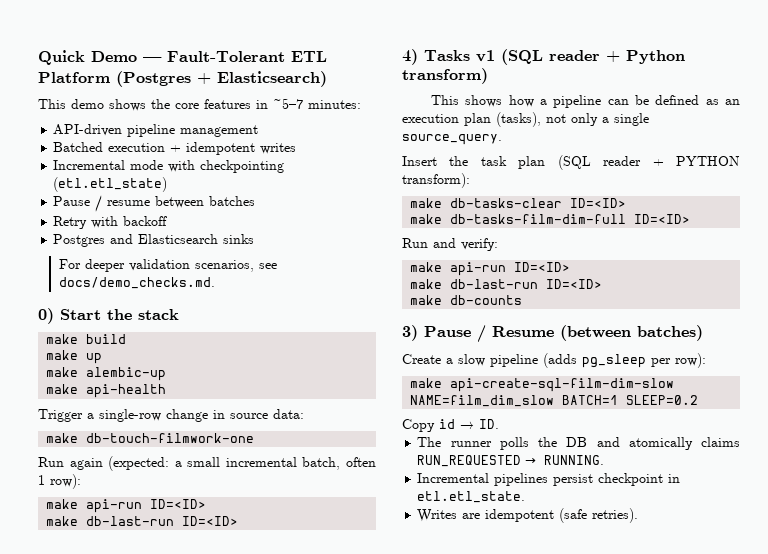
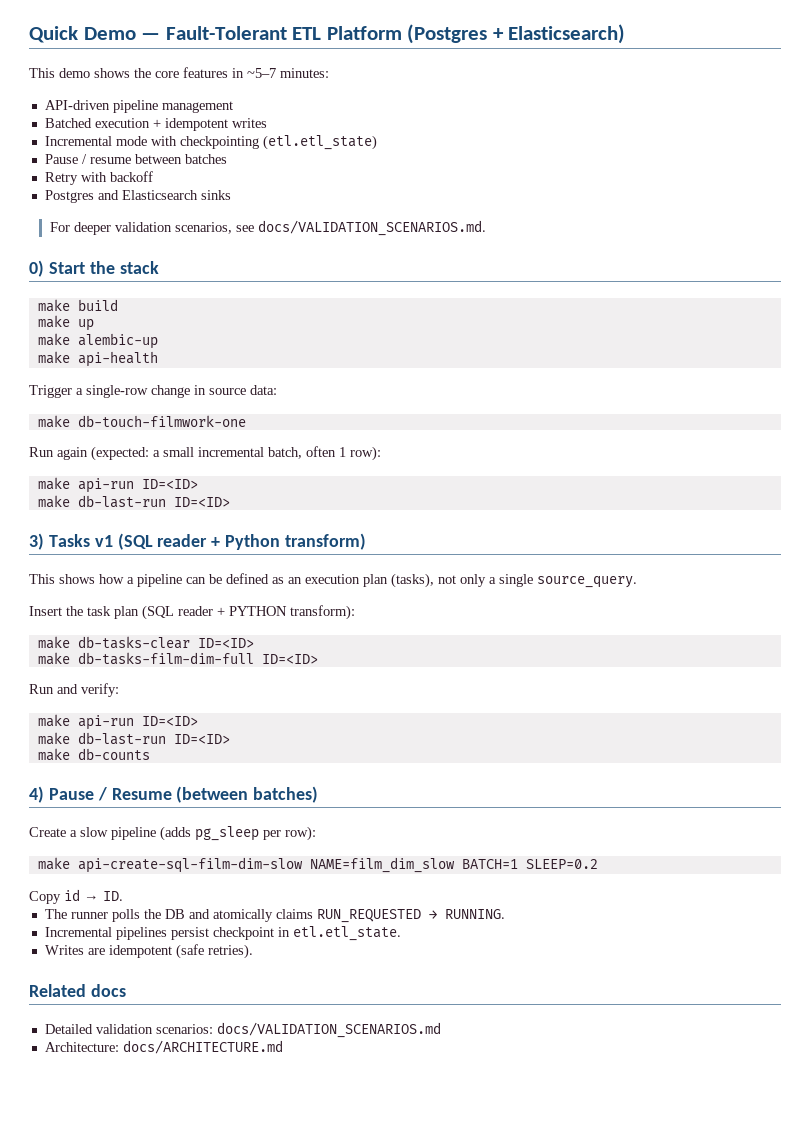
- For deeper validation scenarios, see docs/demo_checks.md.
+ For deeper validation scenarios, see docs/VALIDATION_SCENARIOS.md.
- 4) Tasks v1 (SQL reader + Python transform)
+ 3) Tasks v1 (SQL reader + Python transform)
- 3) Pause / Resume (between batches)
+ 4) Pause / Resume (between batches)
+ Related docs
+ Detailed validation scenarios: docs/VALIDATION_SCENARIOS.md
+ Architecture: docs/ARCHITECTURE.md

